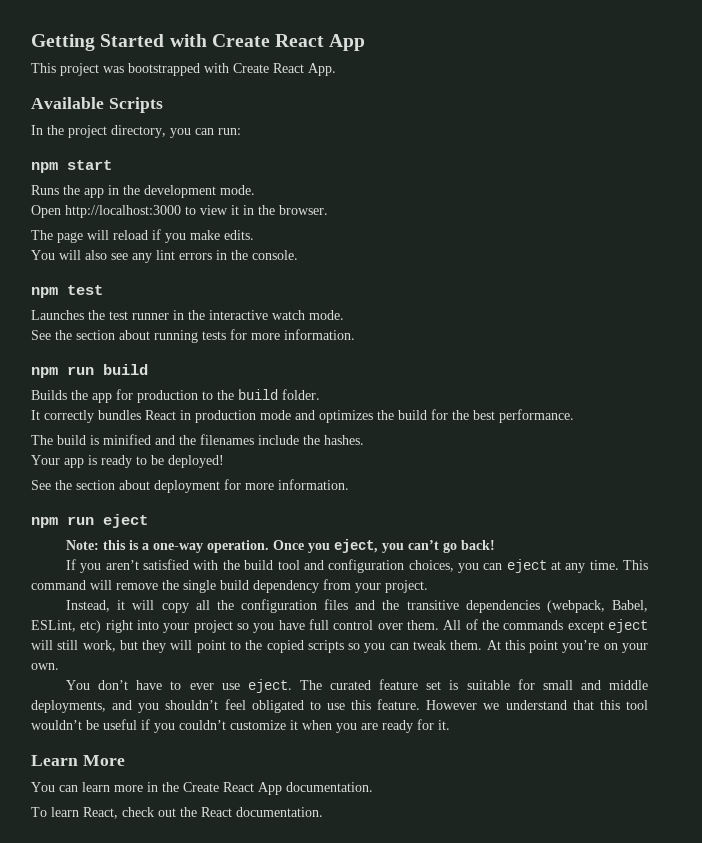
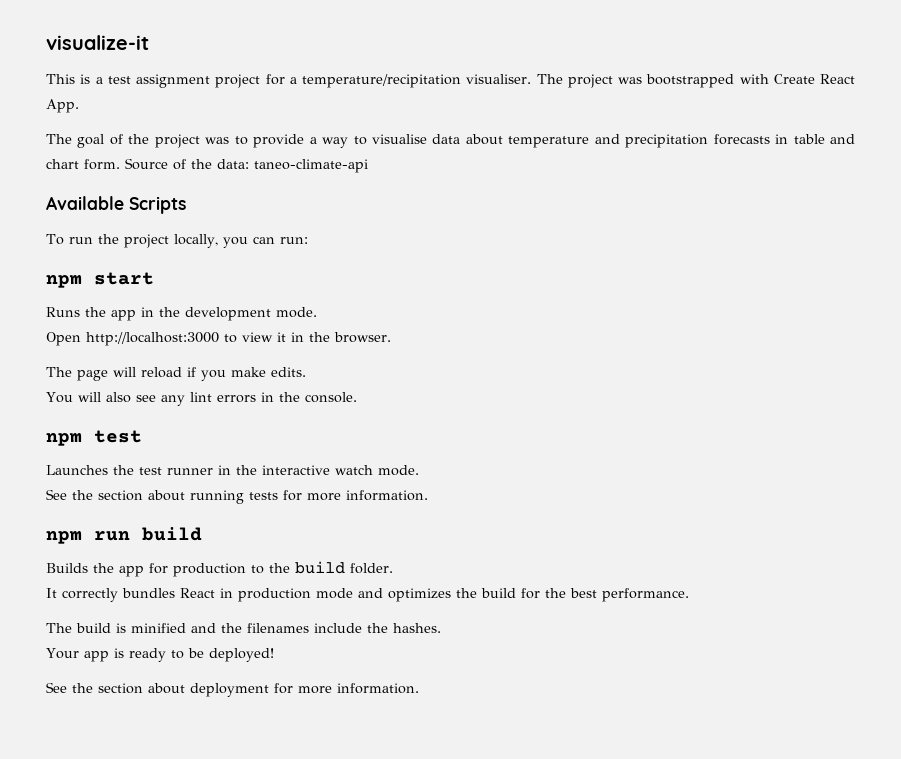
- Getting Started with Create React App
- This project was bootstrapped with Create React App.
+ visualize-it
+ This is a test assignment project for a temperature/recipitation visualiser. The project was bootstrapped with Create React App.
+ The goal of the project was to provide a way to visualise data about temperature and precipitation forecasts in table and chart form. Source of the data: taneo-climate-api
- In the project directory, you can run:
+ To run the project locally, you can run:
- npm run eject
- Note: this is a one-way operation. Once you eject, you can’t go back!
- If you aren’t satisfied with the build tool and configuration choices, you can eject at any time. This command will remove the single build dependency from your project.
- Instead, it will copy all the configuration files and the transitive dependencies (webpack, Babel, ESLint, etc) right into your project so you have full control over them. All of the commands except eject will still work, but they will point to the copied scripts so you can tweak them. At this point you’re on your own.
- You don’t have to ever use eject. The curated feature set is suitable for small and middle deployments, and you shouldn’t feel obligated to use this feature. However we understand that this tool wouldn’t be useful if you couldn’t customize it when you are ready for it.
- Learn More
- You can learn more in the Create React App documentation.
- To learn React, check out the React documentation.

